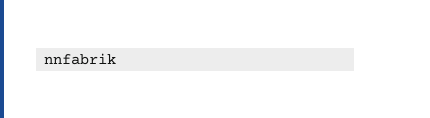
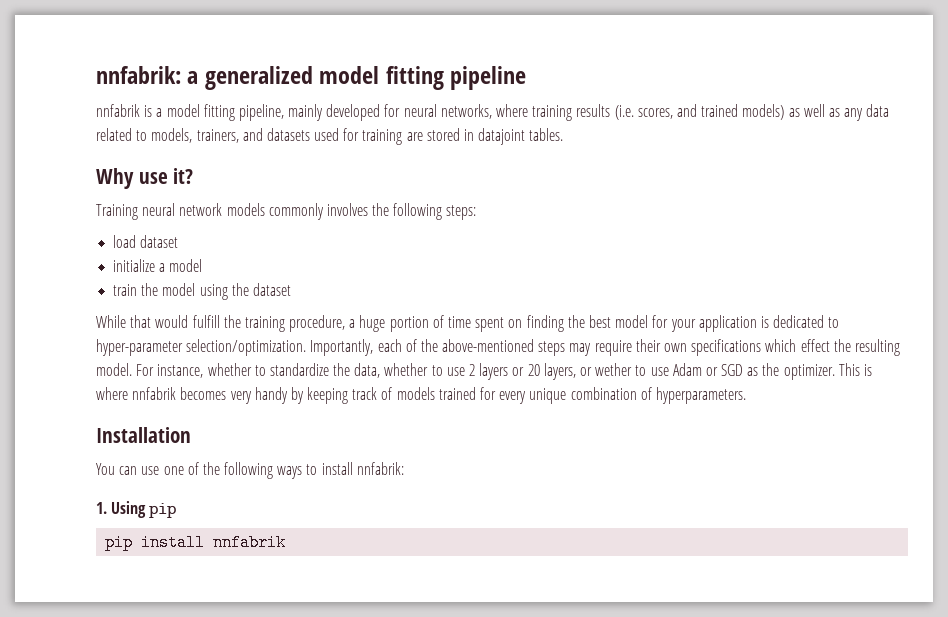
- nnfabrik
+ nnfabrik: a generalized model fitting pipeline
+ nnfabrik is a model fitting pipeline, mainly developed for neural networks, where training results (i.e. scores, and trained models) as well as any data related to models, trainers, and datasets used for training are stored in datajoint tables.
+ Why use it?
+ Training neural network models commonly involves the following steps:
+ load dataset
+ initialize a model
+ train the model using the dataset
+ While that would fulfill the training procedure, a huge portion of time spent on finding the best model for your application is dedicated to hyper-parameter selection/optimization. Importantly, each of the above-mentioned steps may require their own specifications which effect the resulting model. For instance, whether to standardize the data, whether to use 2 layers or 20 layers, or wether to use Adam or SGD as the optimizer. This is where nnfabrik becomes very handy by keeping track of models trained for every unique combination of hyperparameters.
+ Installation
+ You can use one of the following ways to install nnfabrik:
+ 1. Using pip
+ pip install nnfabrik

